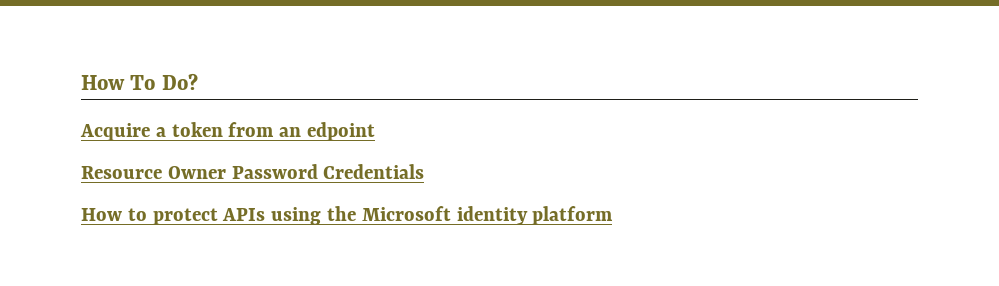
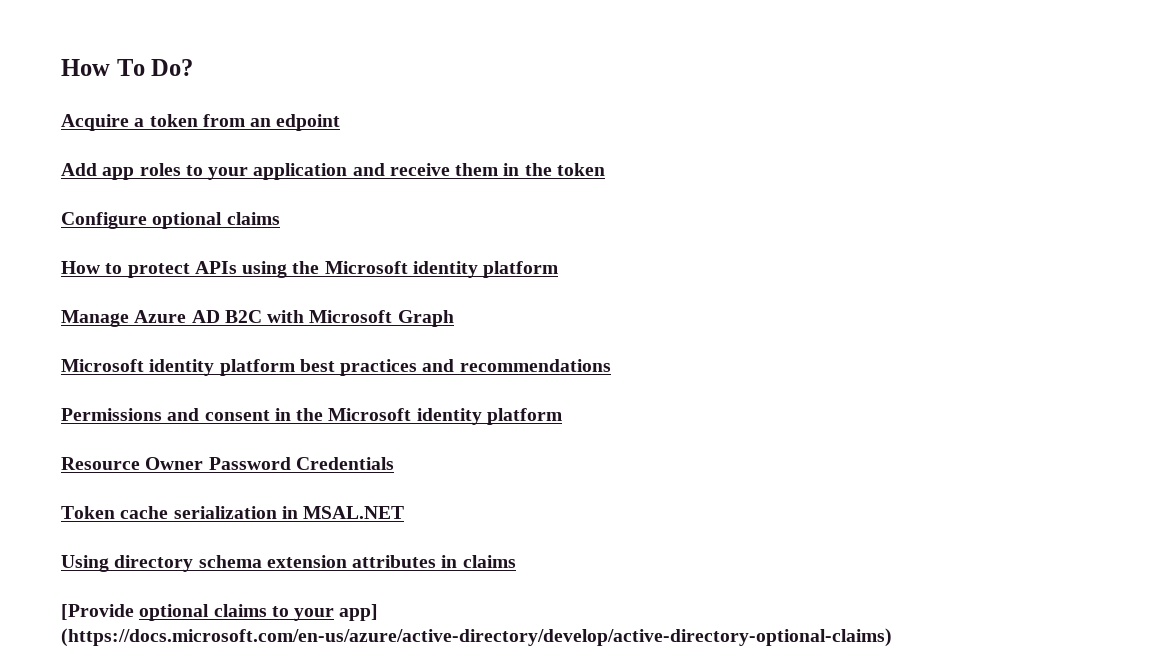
- Resource Owner Password Credentials
+ Add app roles to your application and receive them in the token
+ Configure optional claims
+ Manage Azure AD B2C with Microsoft Graph
+ Microsoft identity platform best practices and recommendations
+ Permissions and consent in the Microsoft identity platform
+ Resource Owner Password Credentials
+ Token cache serialization in MSAL.NET
+ Using directory schema extension attributes in claims
+ [Provide optional claims to your app] (https://docs.microsoft.com/en-us/azure/active-directory/develop/active-directory-optional-claims)

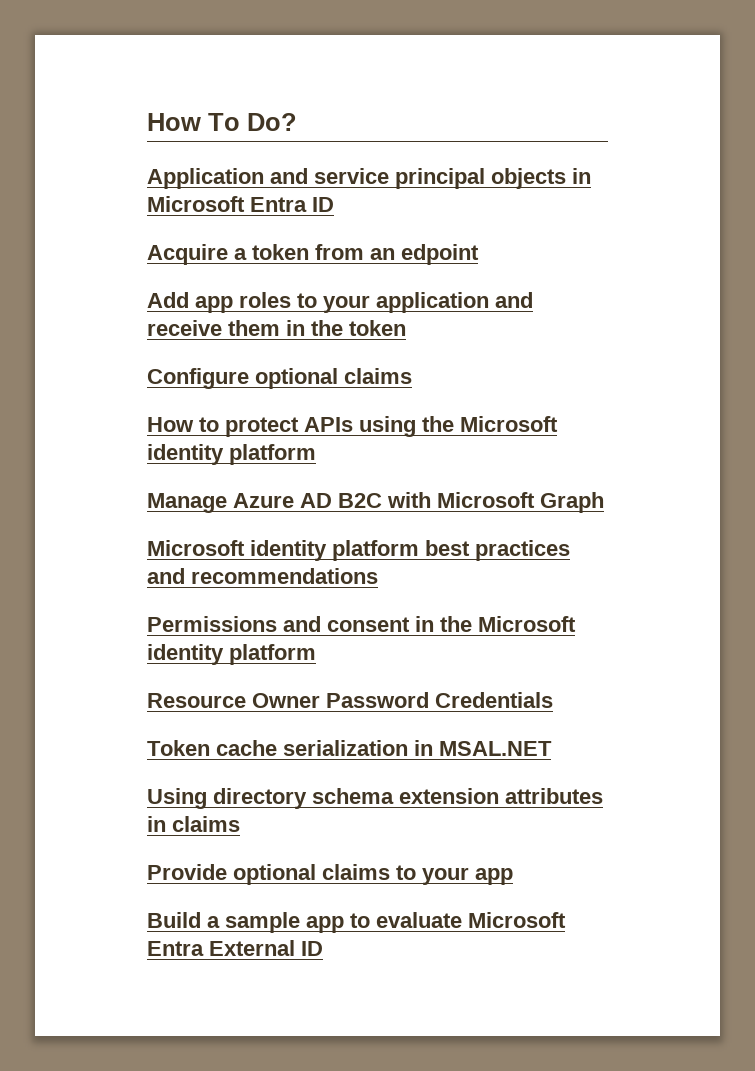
+ Application and service principal objects in Microsoft Entra ID
- [Provide optional claims to your app] (https://docs.microsoft.com/en-us/azure/active-directory/develop/active-directory-optional-claims)
+ Provide optional claims to your app
+ Build a sample app to evaluate Microsoft Entra External ID

